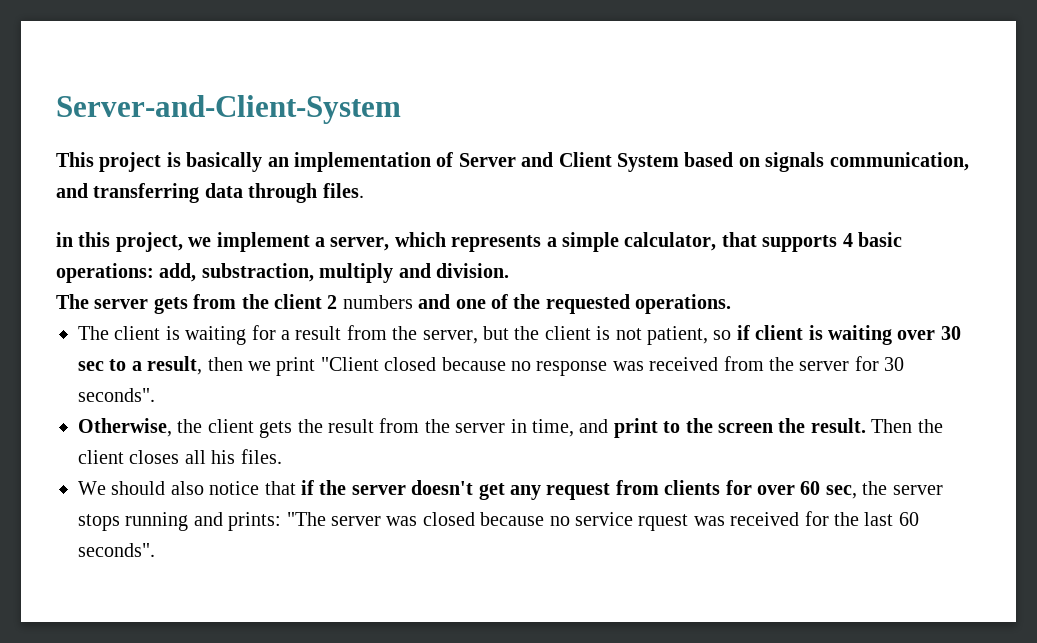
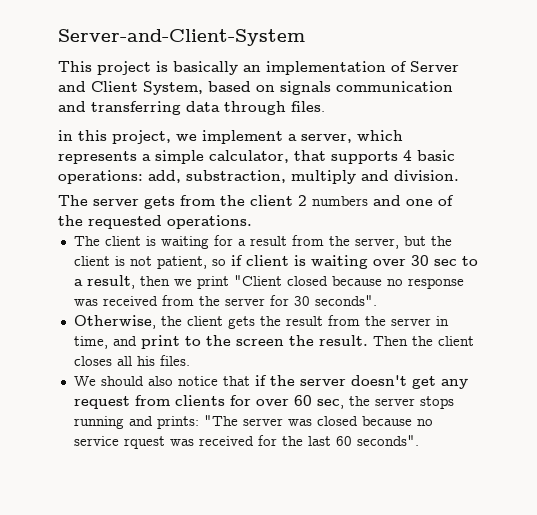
- This project is basically an implementation of Server and Client System based on signals communication, and transferring data through files.
+ This project is basically an implementation of Server and Client System, based on signals communication and transferring data through files.

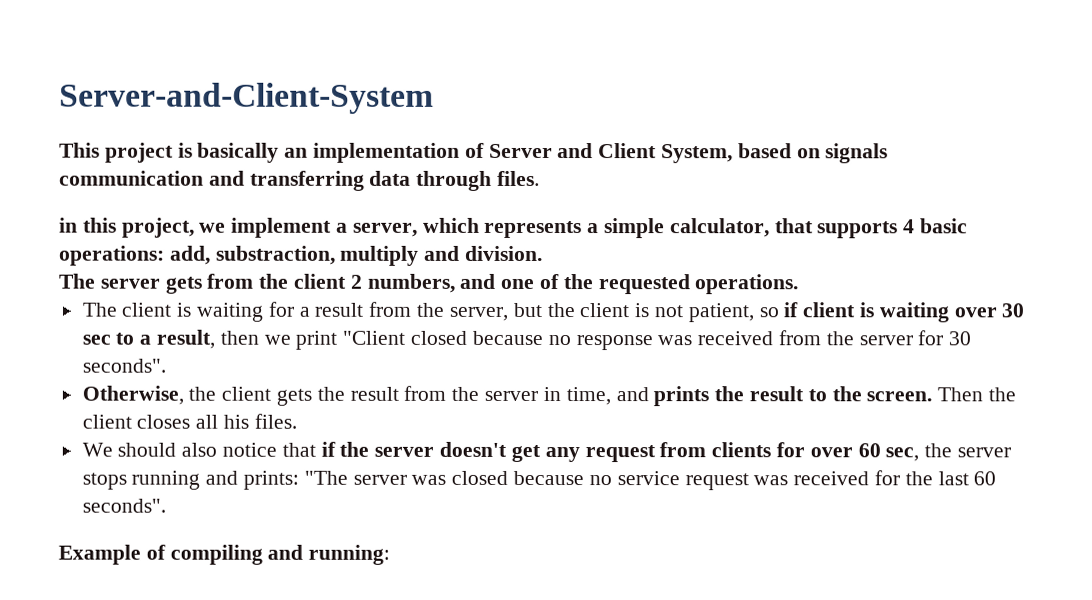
- The server gets from the client 2 numbers and one of the requested operations.
+ The server gets from the client 2 numbers, and one of the requested operations.
- Otherwise, the client gets the result from the server in time, and print to the screen the result.
+ Otherwise, the client gets the result from the server in time, and prints the result to the screen.
- We should also notice that if the server doesn't get any request from clients for over 60 sec, the server stops running and prints: "The server was closed because no service rquest was received for the last 60 seconds".
+ We should also notice that if the server doesn't get any request from clients for over 60 sec, the server stops running and prints: "The server was closed because no service request was received for the last 60 seconds".
+ Example of compiling and running:

